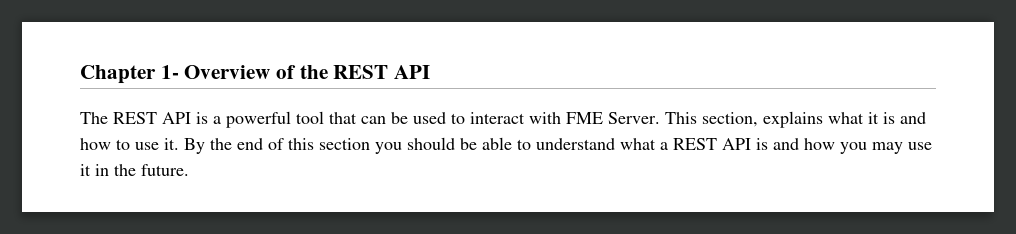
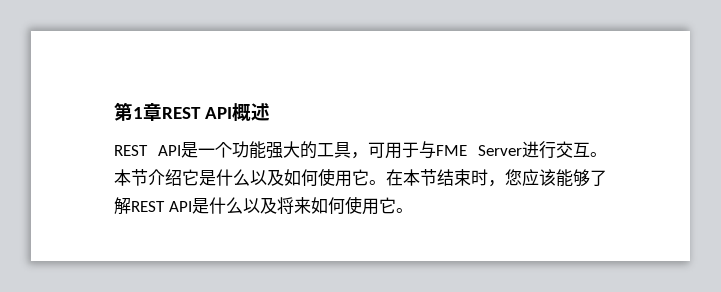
- Chapter 1- Overview of the REST API
- The REST API is a powerful tool that can be used to interact with FME Server. This section, explains what it is and how to use it. By the end of this section you should be able to understand what a REST API is and how you may use it in the future.
+ 第1章REST API概述
+ REST API是一个功能强大的工具，可用于与FME Server进行交互。本节介绍它是什么以及如何使用它。在本节结束时，您应该能够了解REST API是什么以及将来如何使用它。

